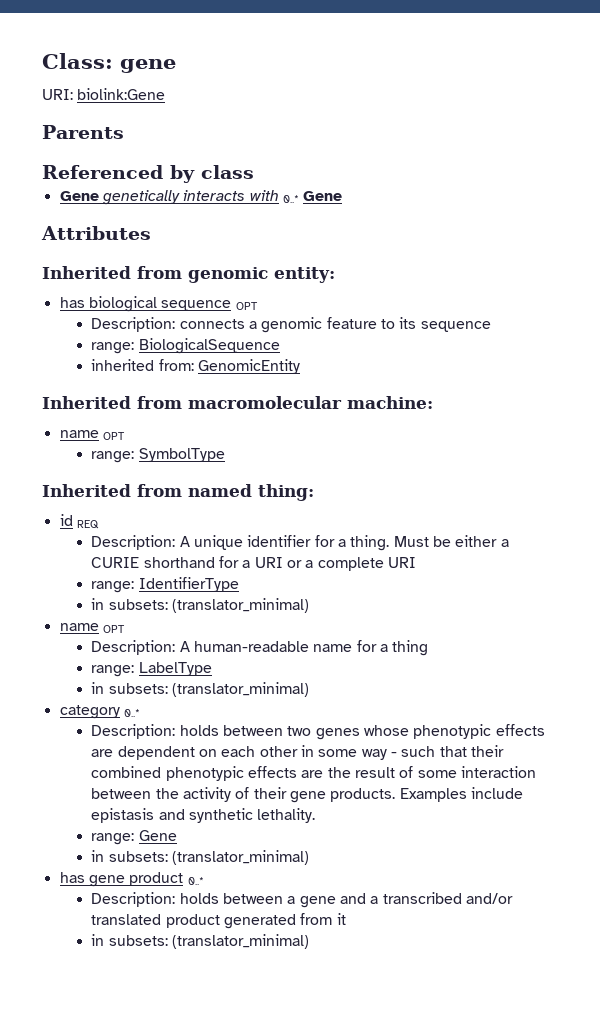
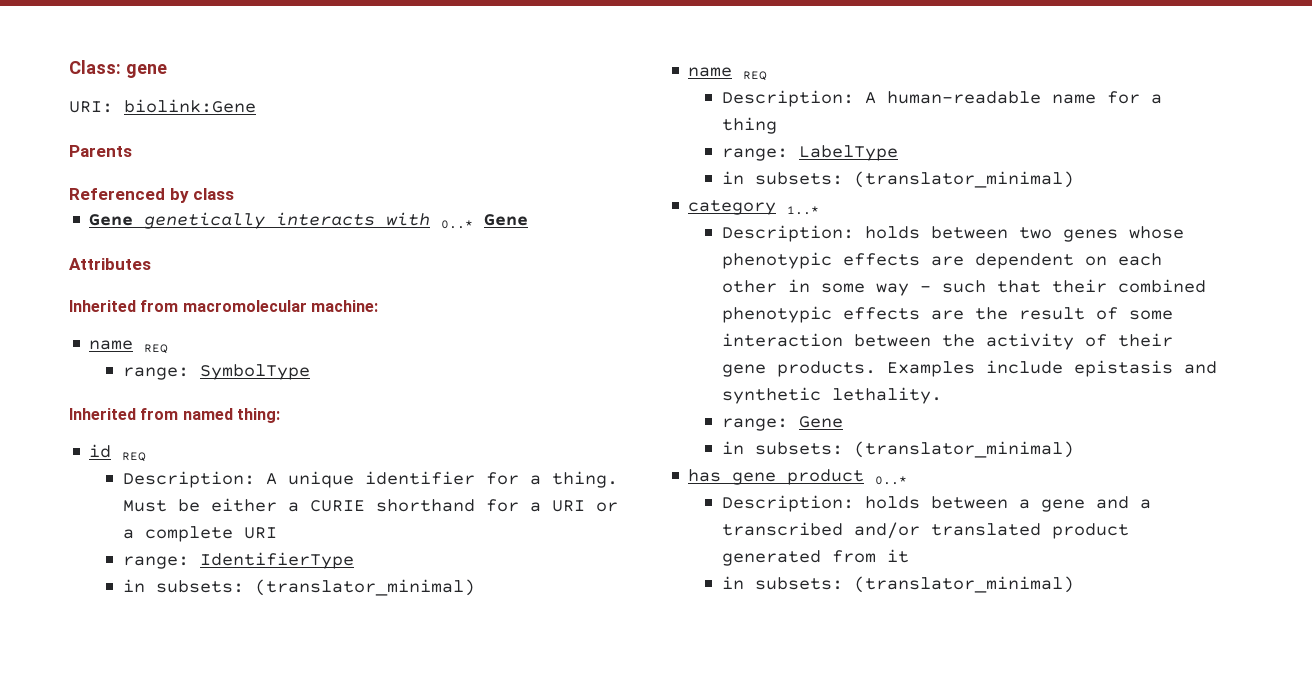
- Inherited from genomic entity:
- has biological sequence OPT
- Description: connects a genomic feature to its sequence
- range: BiologicalSequence
- inherited from: GenomicEntity
  Inherited from macromolecular machine:
- name OPT
+ name REQ
  range: IdentifierType
  in subsets: (translator_minimal)
- name OPT
+ name REQ
- category 0..*
+ category 1..*

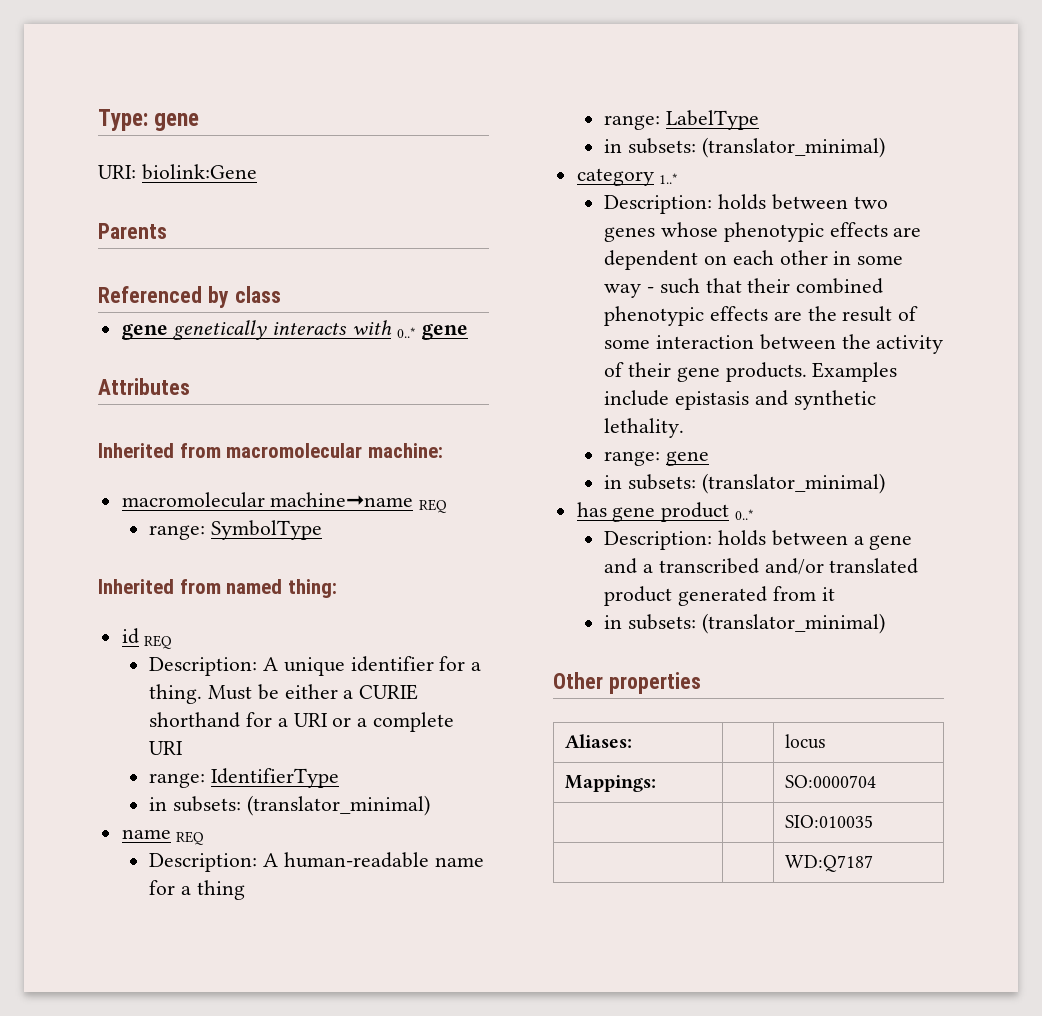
- Class: gene
+ Type: gene
- Gene genetically interacts with 0..* Gene
+ gene genetically interacts with 0..* gene
  Inherited from macromolecular machine:
- name REQ
+ macromolecular machine➞name REQ
- range: Gene
+ range: gene
+ Other properties
+ Aliases: | | locus
+ Mappings: | | SO:0000704
+ | | SIO:010035
+ | | WD:Q7187

